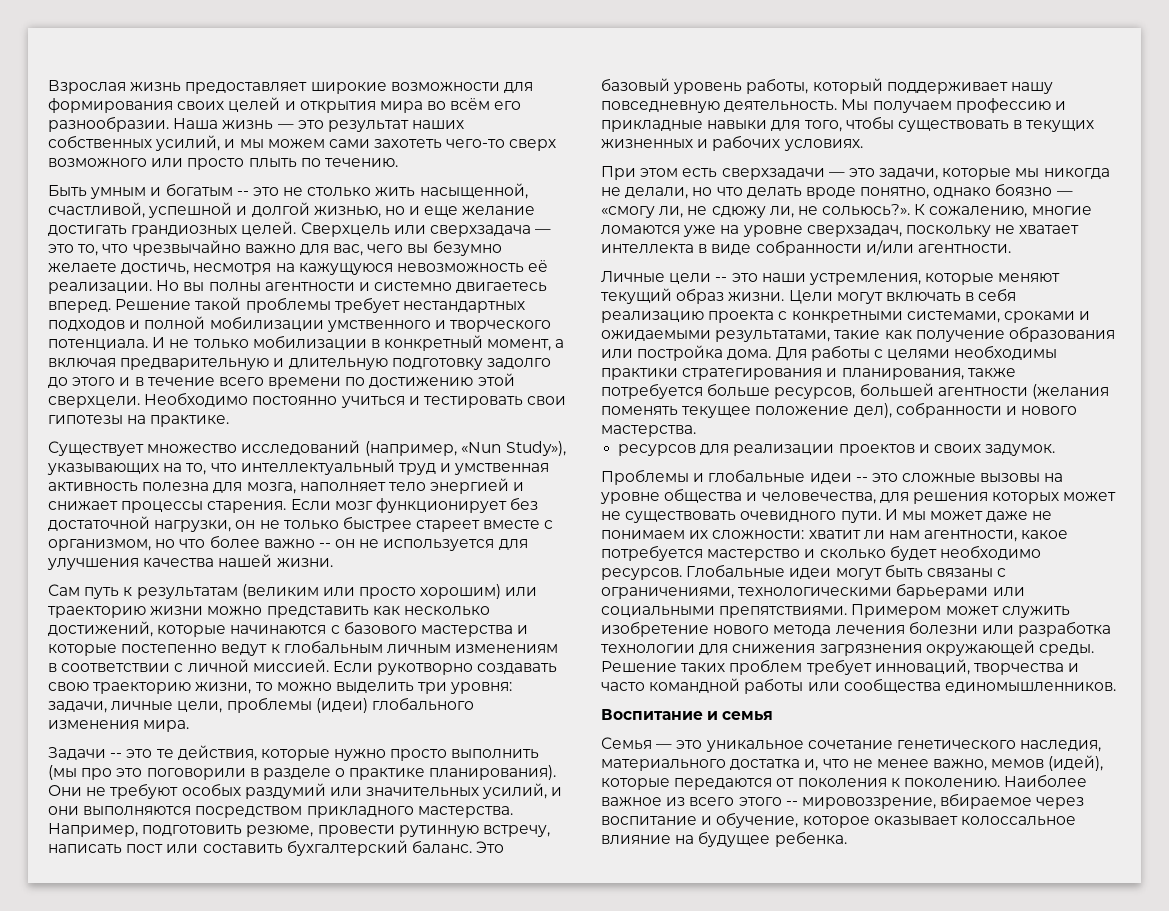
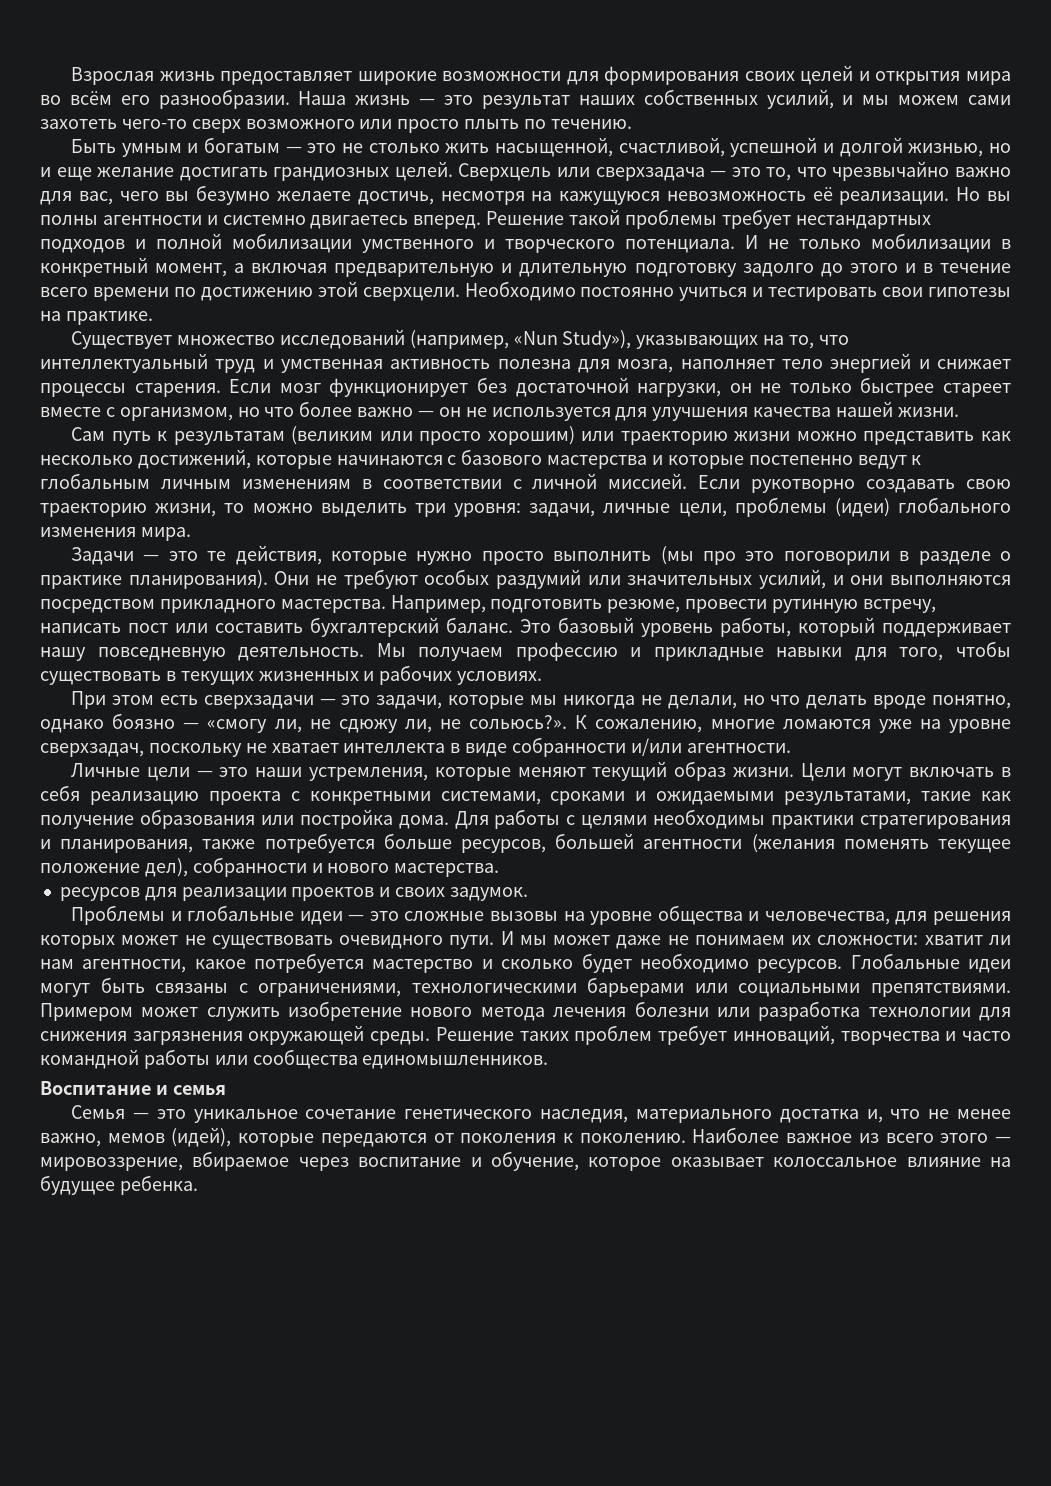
- Быть умным и богатым -- это не столько жить насыщенной, счастливой, успешной и долгой жизнью, но и еще желание достигать грандиозных целей.
+ Быть умным и богатым — это не столько жить насыщенной, счастливой, успешной и долгой жизнью, но и еще желание достигать грандиозных целей.
- Если мозг функционирует без достаточной нагрузки, он не только быстрее стареет вместе с организмом, но что более важно -- он не используется для улучшения качества нашей жизни.
+ Если мозг функционирует без достаточной нагрузки, он не только быстрее стареет вместе с организмом, но что более важно — он не используется для улучшения качества нашей жизни.
- Задачи -- это те действия, которые нужно просто выполнить (мы про это поговорили в разделе о практике планирования).
+ Задачи — это те действия, которые нужно просто выполнить (мы про это поговорили в разделе о практике планирования).
- Личные цели -- это наши устремления, которые меняют текущий образ жизни.
+ Личные цели — это наши устремления, которые меняют текущий образ жизни.
- Проблемы и глобальные идеи -- это сложные вызовы на уровне общества и человечества, для решения которых может не существовать очевидного пути.
+ Проблемы и глобальные идеи — это сложные вызовы на уровне общества и человечества, для решения которых может не существовать очевидного пути.
- Наиболее важное из всего этого -- мировоззрение, вбираемое через воспитание и обучение, которое оказывает колоссальное влияние на будущее ребенка.
+ Наиболее важное из всего этого — мировоззрение, вбираемое через воспитание и обучение, которое оказывает колоссальное влияние на будущее ребенка.

